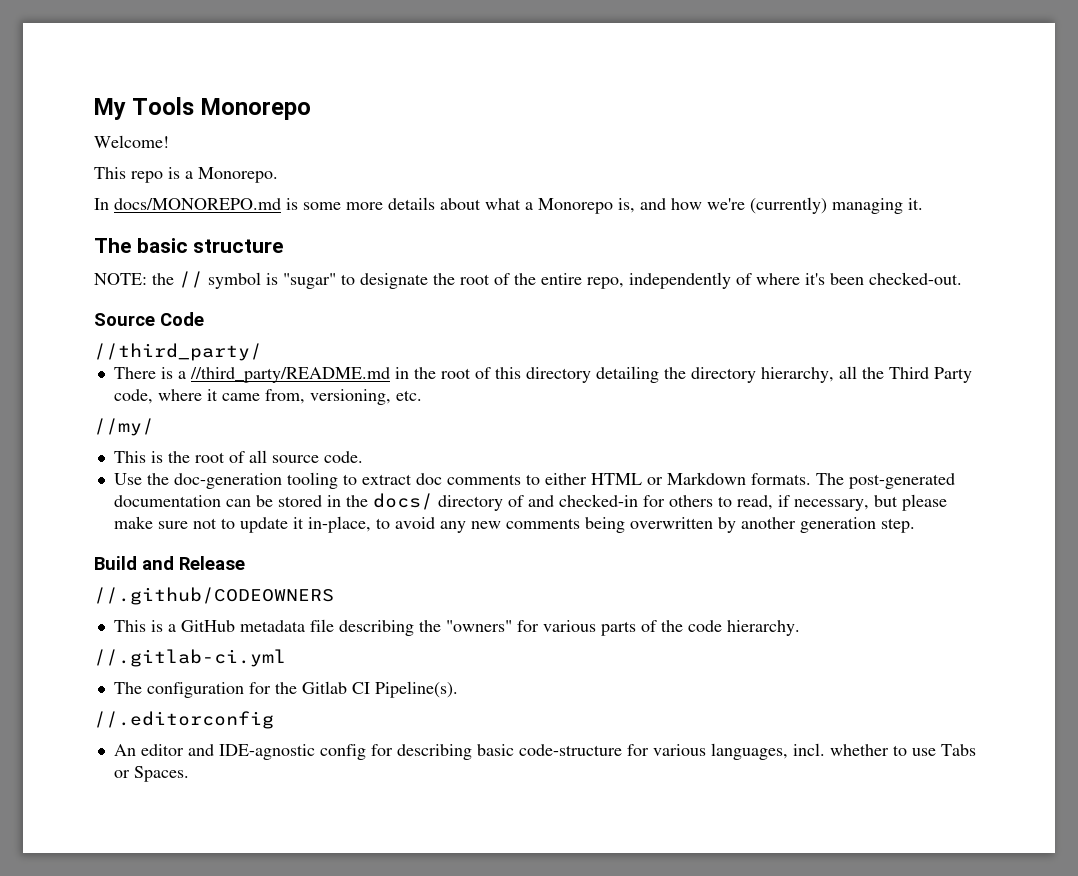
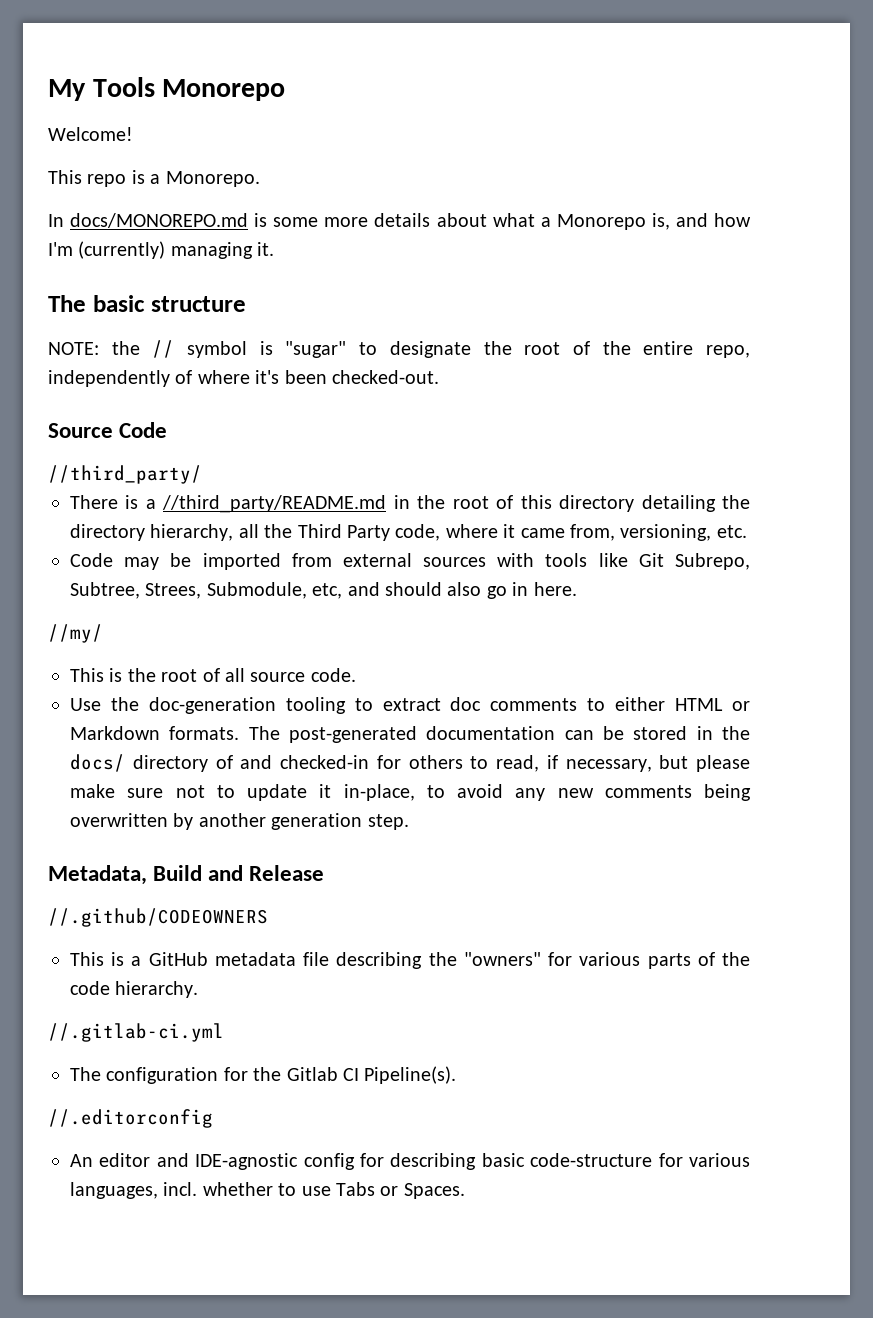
- In docs/MONOREPO.md is some more details about what a Monorepo is, and how we're (currently) managing it.
+ In docs/MONOREPO.md is some more details about what a Monorepo is, and how I'm (currently) managing it.
+ Code may be imported from external sources with tools like Git Subrepo, Subtree, Strees, Submodule, etc, and should also go in here.
- Build and Release
+ Metadata, Build and Release

